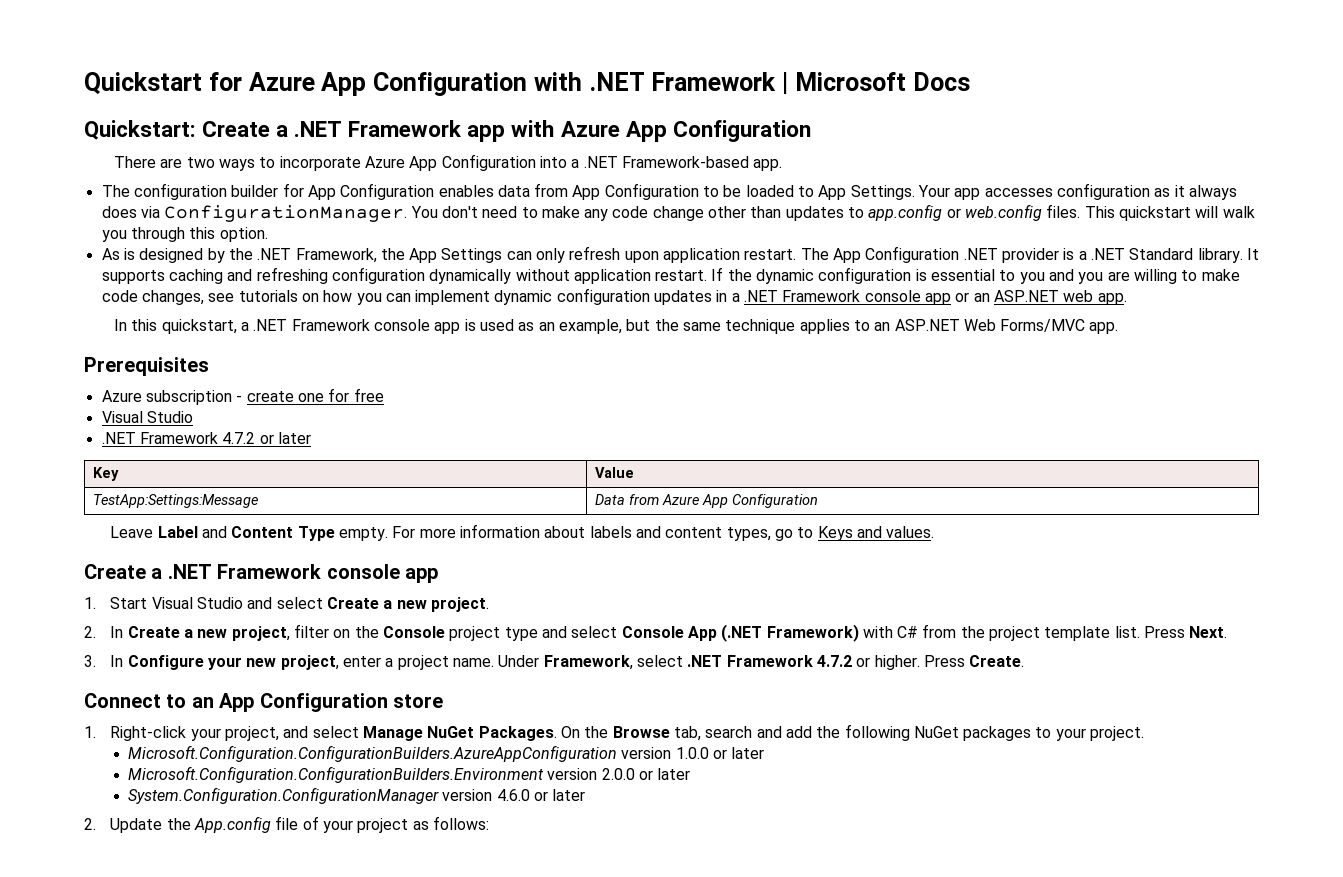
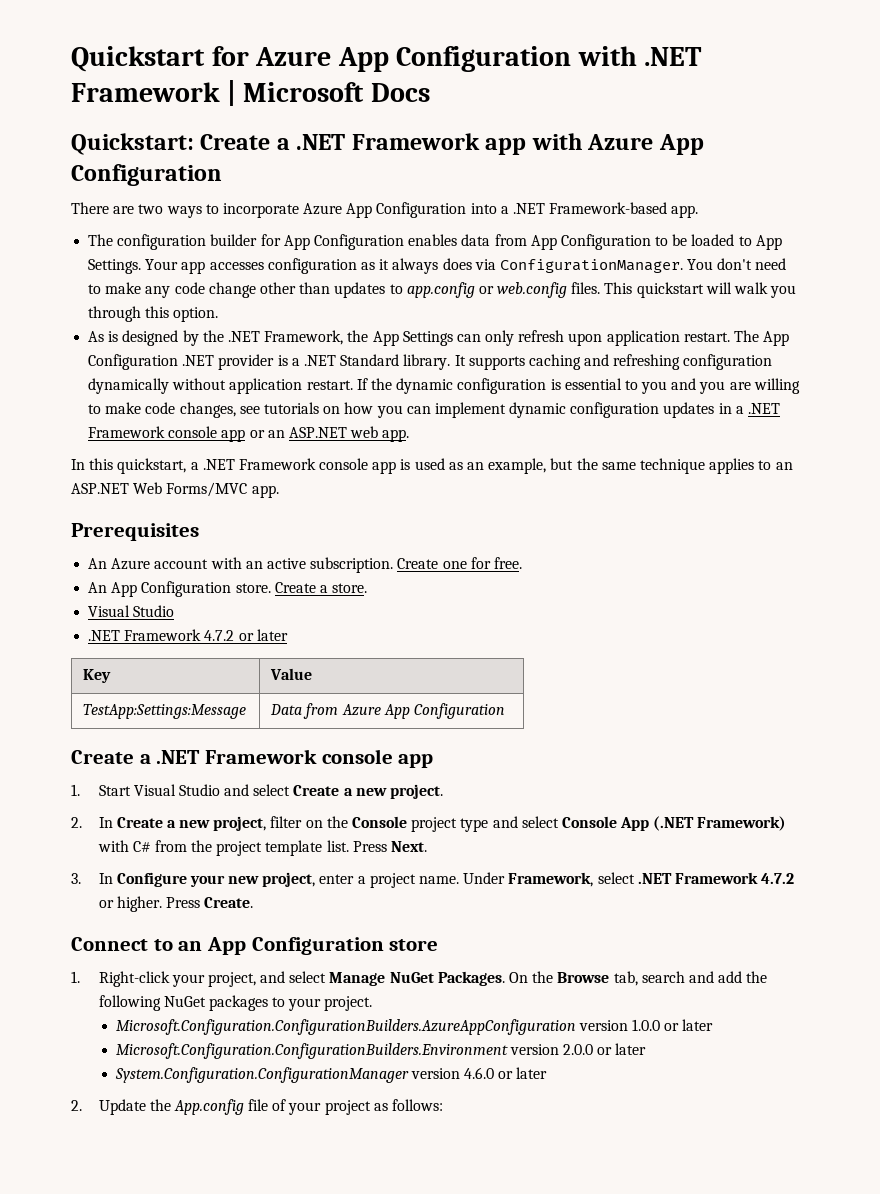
- Azure subscription - create one for free
+ An Azure account with an active subscription. Create one for free.
+ An App Configuration store. Create a store.
- Leave Label and Content Type empty. For more information about labels and content types, go to Keys and values.

